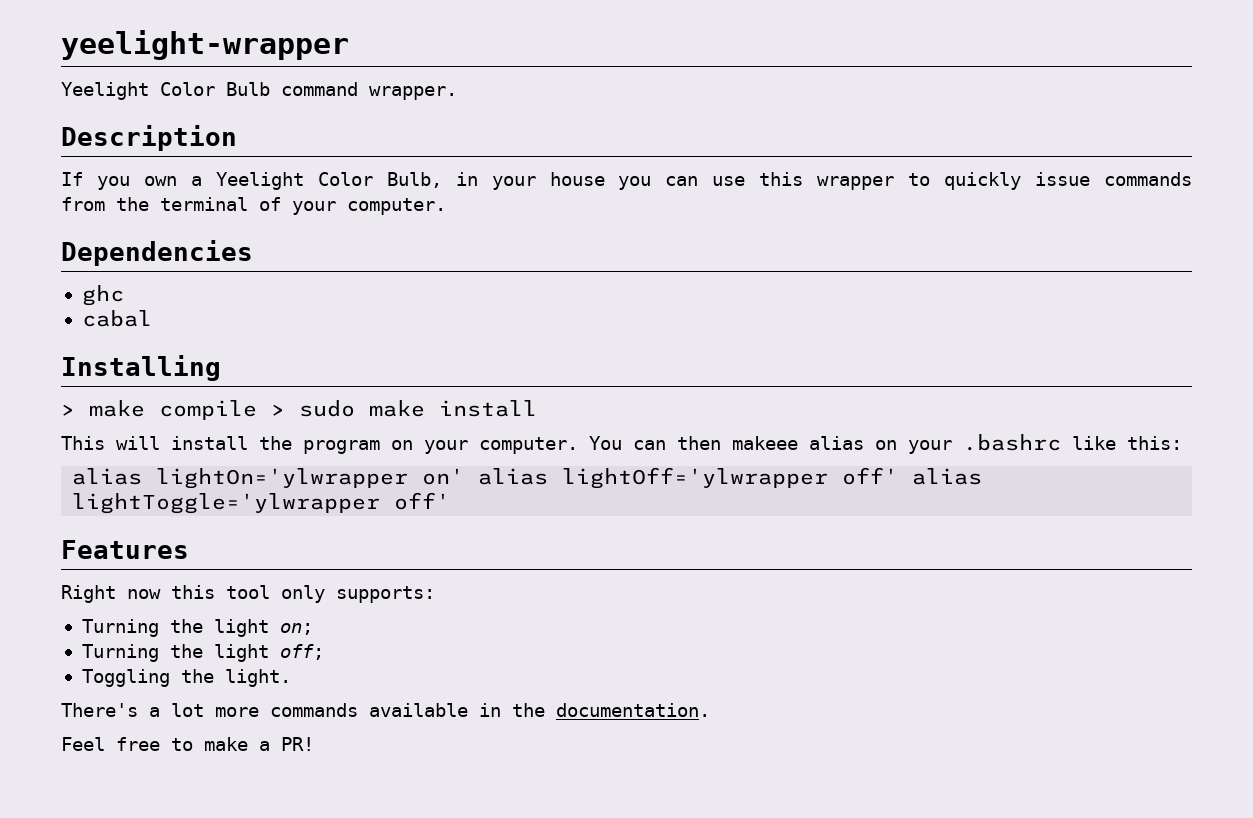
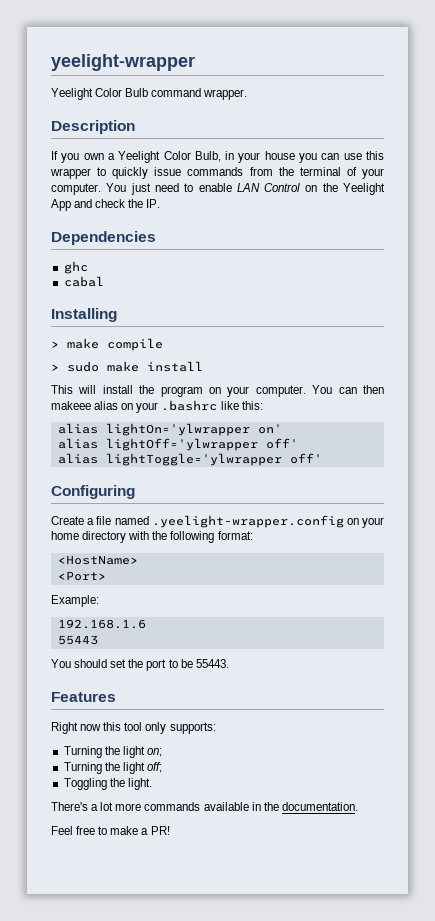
+ You just need to enable LAN Control on the Yeelight App and check the IP.
- > make compile > sudo make install
+ > make compile
+ > sudo make install
- alias lightOn='ylwrapper on' alias lightOff='ylwrapper off' alias lightToggle='ylwrapper off'
+ alias lightOn='ylwrapper on'
+ alias lightOff='ylwrapper off'
+ alias lightToggle='ylwrapper off'
+ Configuring
+ Create a file named .yeelight-wrapper.config on your home directory with the following format:
+ <HostName>
+ <Port>
+ Example:
+ 192.168.1.6
+ 55443
+ You should set the port to be 55443.

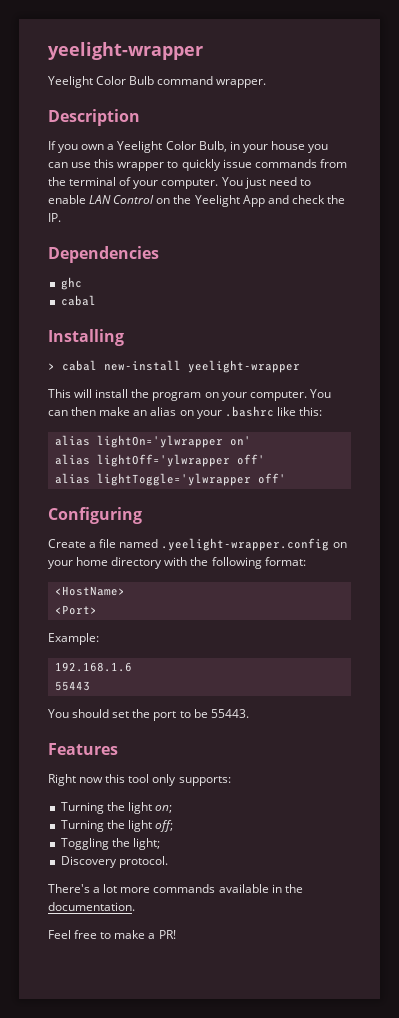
- > make compile
- > sudo make install
+ > cabal new-install yeelight-wrapper
- You can then makeee alias on your .bashrc like this:
+ You can then make an alias on your .bashrc like this:
- Toggling the light.
+ Toggling the light;
+ Discovery protocol.

